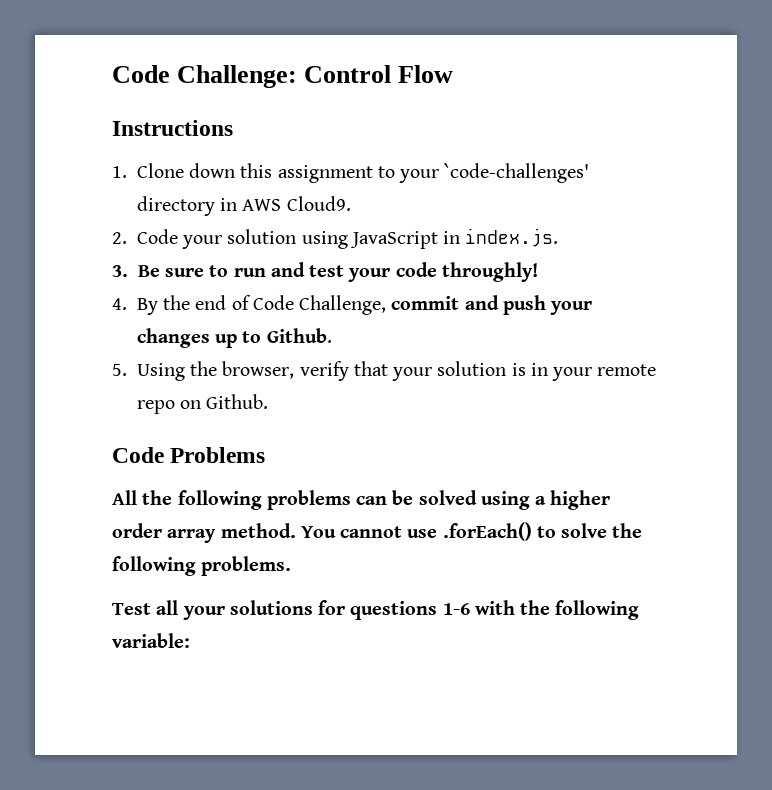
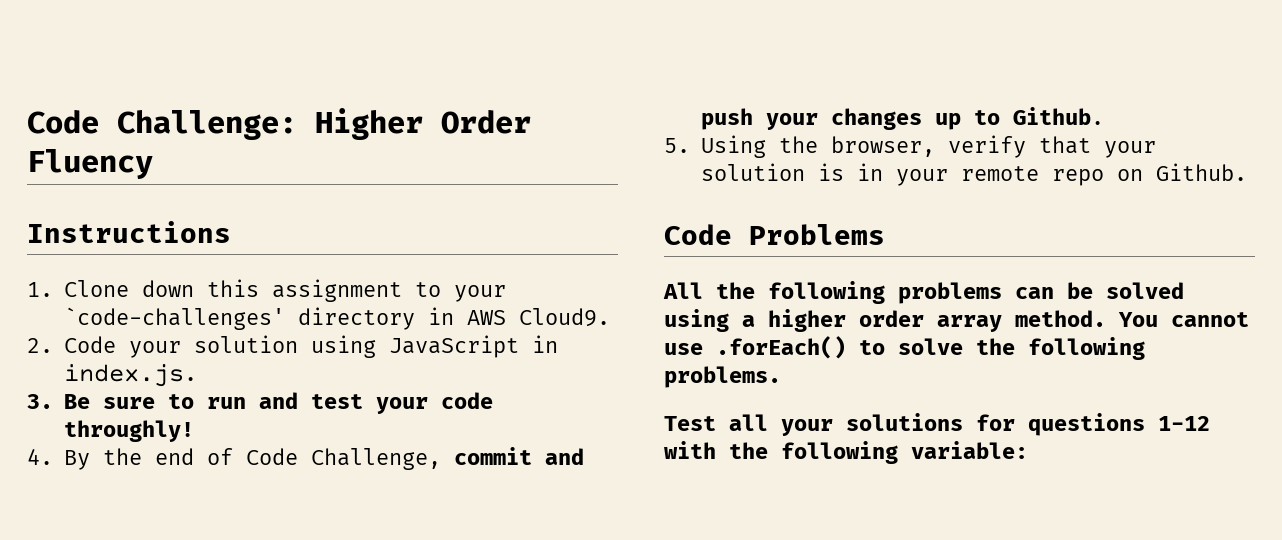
- Code Challenge: Control Flow
+ Code Challenge: Higher Order Fluency
- Test all your solutions for questions 1-6 with the following variable:
+ Test all your solutions for questions 1-12 with the following variable:

